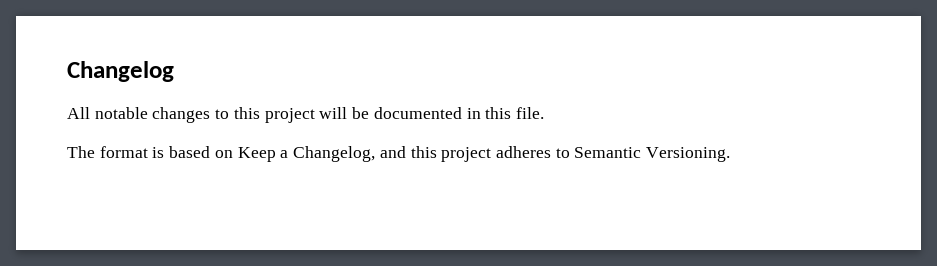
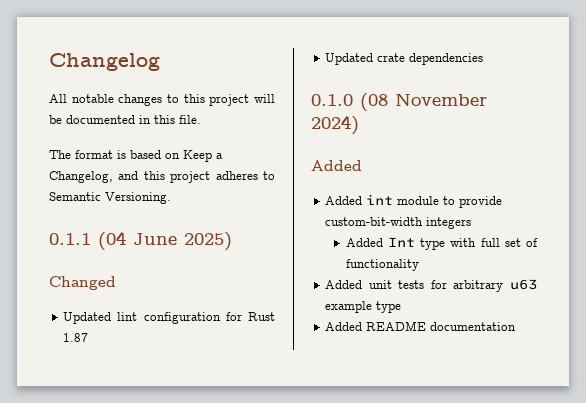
+ 0.1.1 (04 June 2025)
+ Changed
+ Updated lint configuration for Rust 1.87
+ Updated crate dependencies
+ 0.1.0 (08 November 2024)
+ Added
+ Added int module to provide custom-bit-width integers
+ Added Int type with full set of functionality
+ Added unit tests for arbitrary u63 example type
+ Added README documentation

